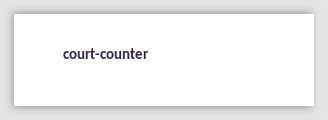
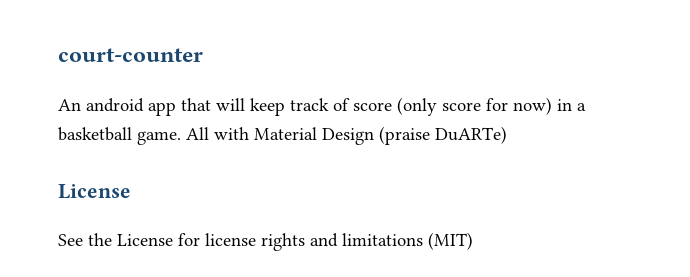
+ An android app that will keep track of score (only score for now) in a basketball game. All with Material Design (praise DuARTe)
+ License
+ See the License for license rights and limitations (MIT)

